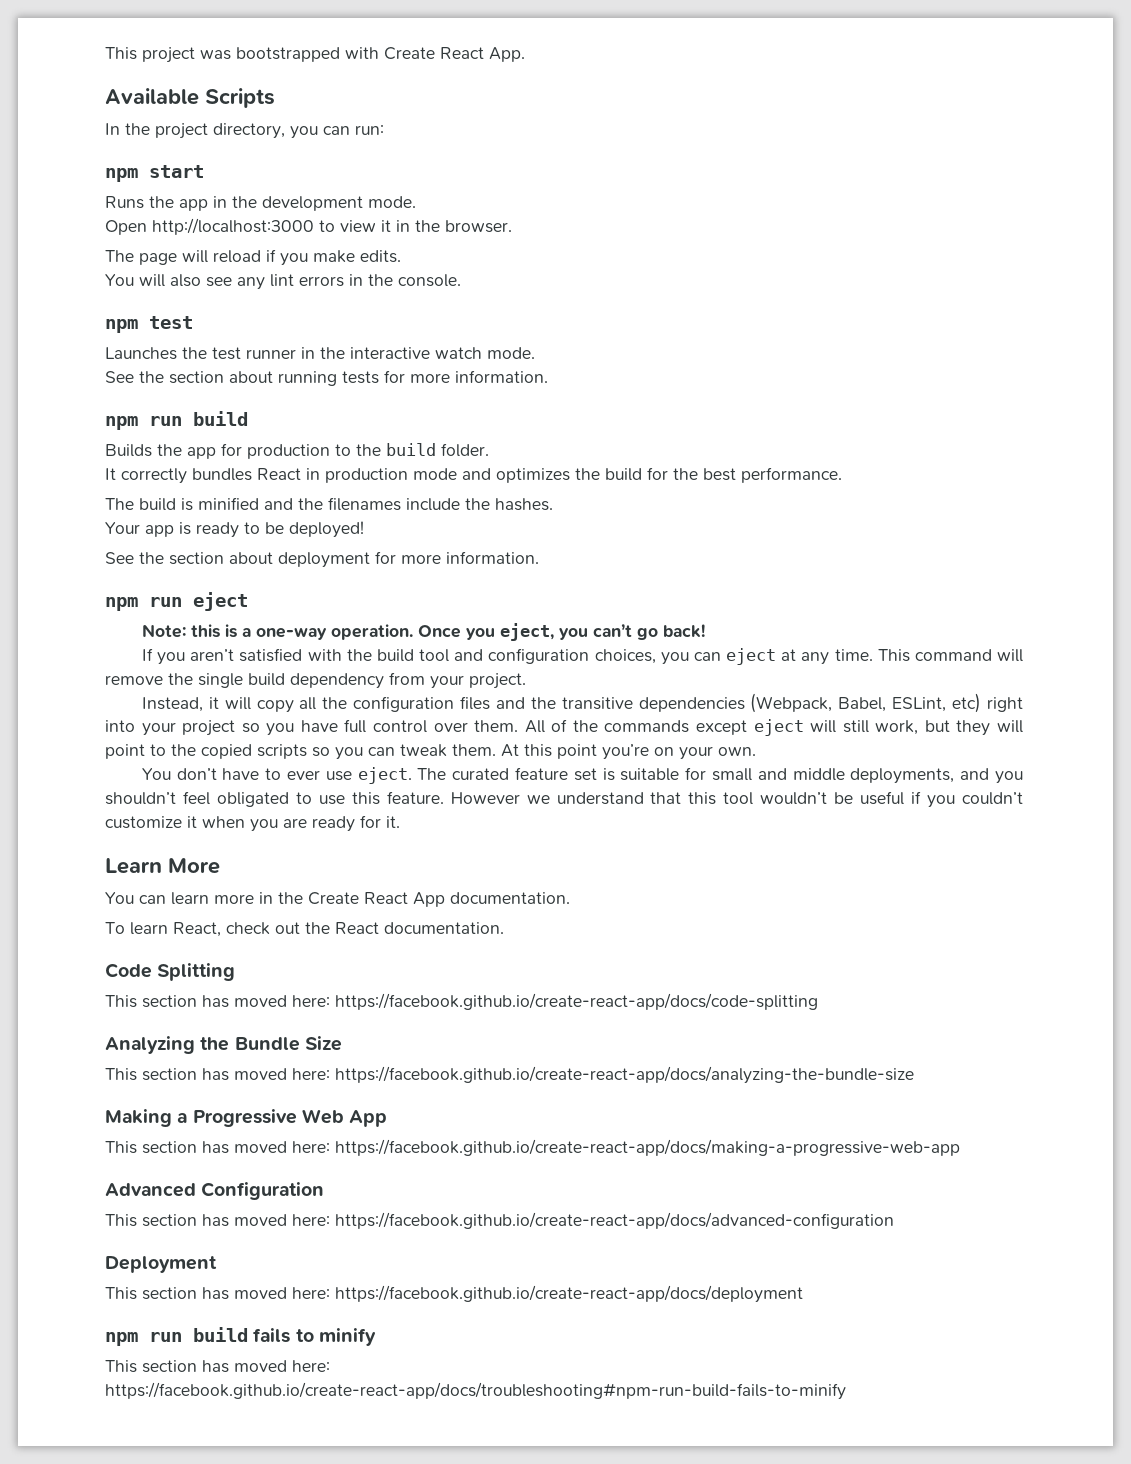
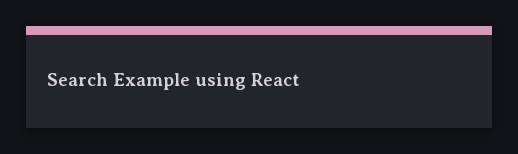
- This project was bootstrapped with Create React App.
- Available Scripts
- In the project directory, you can run:
- npm start
- Runs the app in the development mode.
- Open http://localhost:3000 to view it in the browser.
- The page will reload if you make edits.
- You will also see any lint errors in the console.
- npm test
- Launches the test runner in the interactive watch mode.
- See the section about running tests for more information.
- npm run build
- Builds the app for production to the build folder.
- It correctly bundles React in production mode and optimizes the build for the best performance.
- The build is minified and the filenames include the hashes.
- Your app is ready to be deployed!
- See the section about deployment for more information.
- npm run eject
- Note: this is a one-way operation. Once you eject, you can’t go back!
- If you aren’t satisfied with the build tool and configuration choices, you can eject at any time. This command will remove the single build dependency from your project.
- Instead, it will copy all the configuration files and the transitive dependencies (Webpack, Babel, ESLint, etc) right into your project so you have full control over them. All of the commands except eject will still work, but they will point to the copied scripts so you can tweak them. At this point you’re on your own.
- You don’t have to ever use eject. The curated feature set is suitable for small and middle deployments, and you shouldn’t feel obligated to use this feature. However we understand that this tool wouldn’t be useful if you couldn’t customize it when you are ready for it.
- Learn More
- You can learn more in the Create React App documentation.
- To learn React, check out the React documentation.
- Code Splitting
- This section has moved here: https://facebook.github.io/create-react-app/docs/code-splitting
- Analyzing the Bundle Size
- This section has moved here: https://facebook.github.io/create-react-app/docs/analyzing-the-bundle-size
- Making a Progressive Web App
- This section has moved here: https://facebook.github.io/create-react-app/docs/making-a-progressive-web-app
- Advanced Configuration
- This section has moved here: https://facebook.github.io/create-react-app/docs/advanced-configuration
- Deployment
- This section has moved here: https://facebook.github.io/create-react-app/docs/deployment
- npm run build fails to minify
- This section has moved here: https://facebook.github.io/create-react-app/docs/troubleshooting#npm-run-build-fails-to-minify
+ Search Example using React

